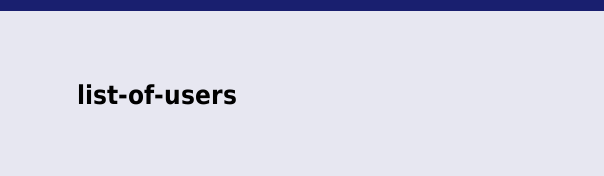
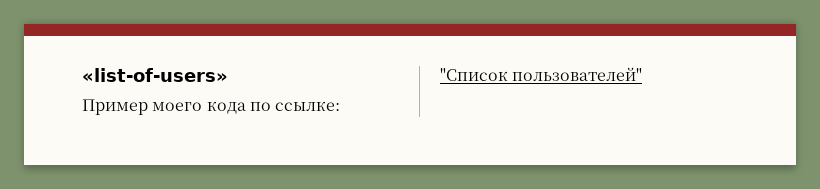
- list-of-users
+ «list-of-users»
+ Пример моего кода по ссылке: "Список пользователей"

